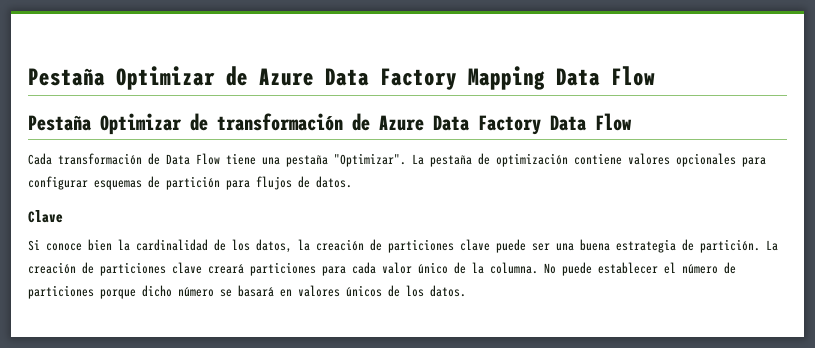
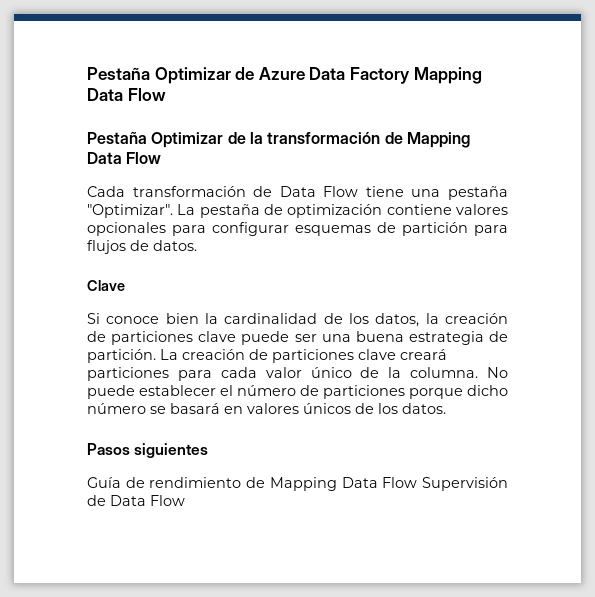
- Pestaña Optimizar de transformación de Azure Data Factory Data Flow
+ Pestaña Optimizar de la transformación de Mapping Data Flow
+ Pasos siguientes
+ Guía de rendimiento de Mapping Data Flow Supervisión de Data Flow

